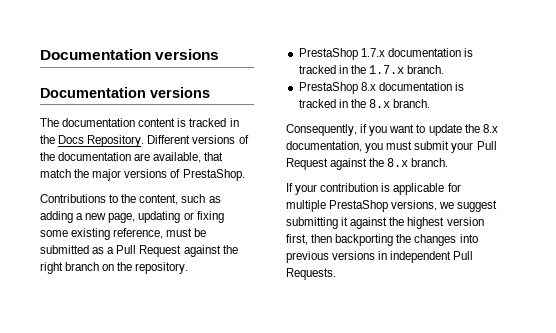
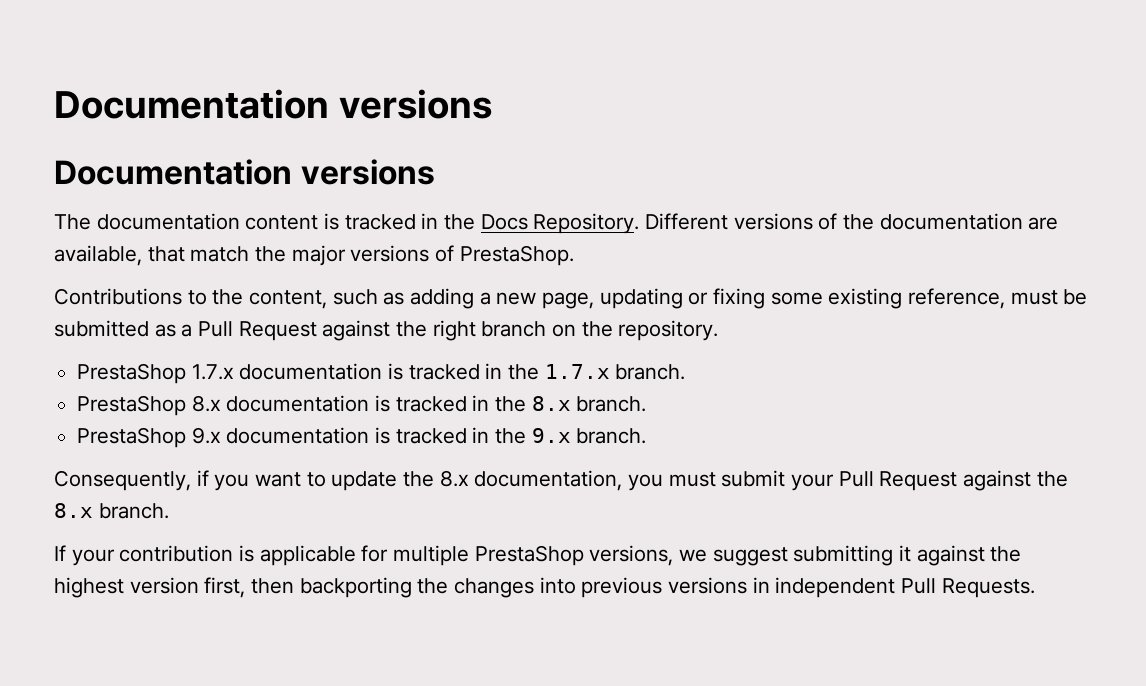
+ PrestaShop 9.x documentation is tracked in the 9.x branch.

